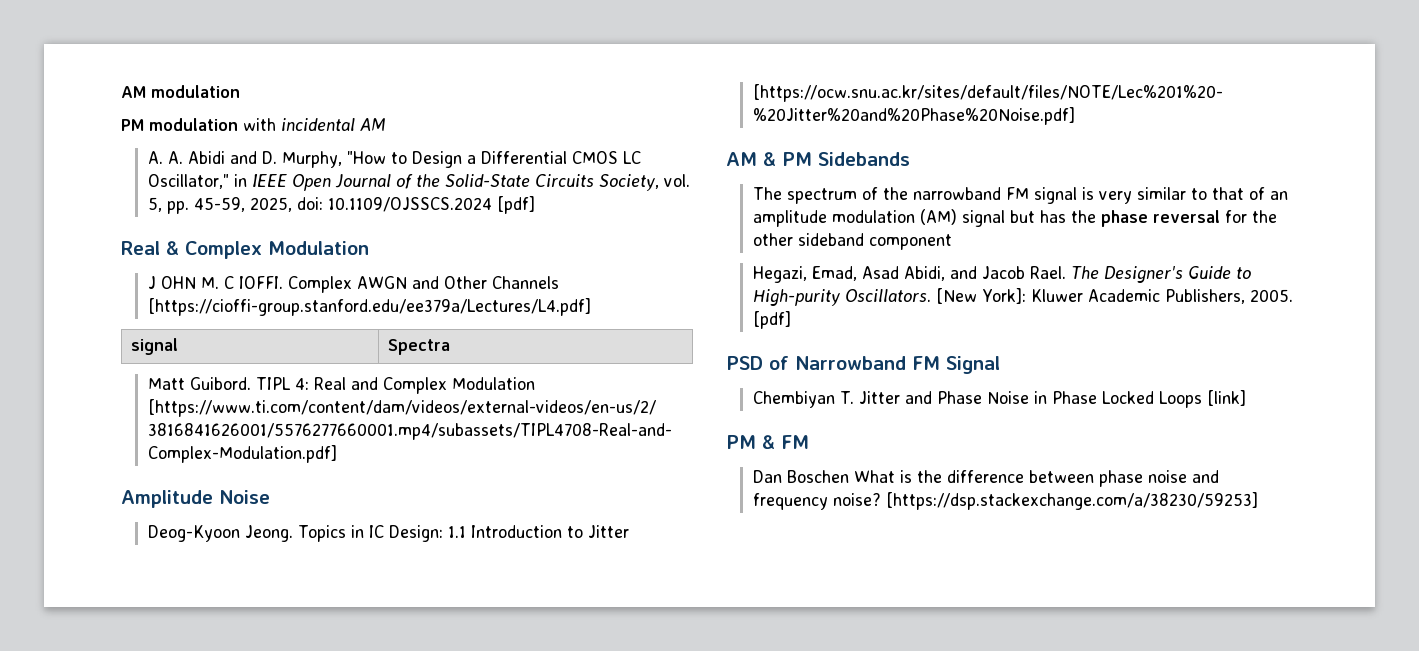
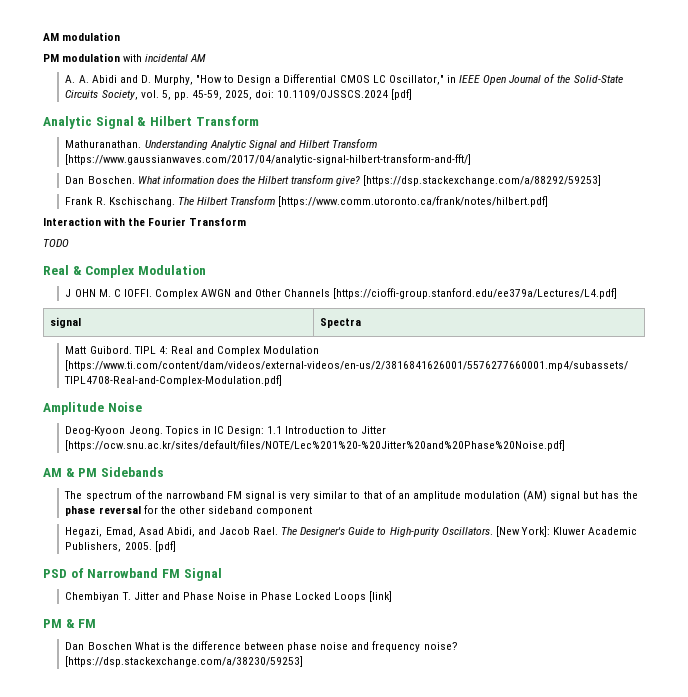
+ Analytic Signal & Hilbert Transform
+ Mathuranathan. Understanding Analytic Signal and Hilbert Transform [https://www.gaussianwaves.com/2017/04/analytic-signal-hilbert-transform-and-fft/]
+ Dan Boschen. What information does the Hilbert transform give? [https://dsp.stackexchange.com/a/88292/59253]
+ Frank R. Kschischang. The Hilbert Transform [https://www.comm.utoronto.ca/frank/notes/hilbert.pdf]
+ Interaction with the Fourier Transform
+ TODO

